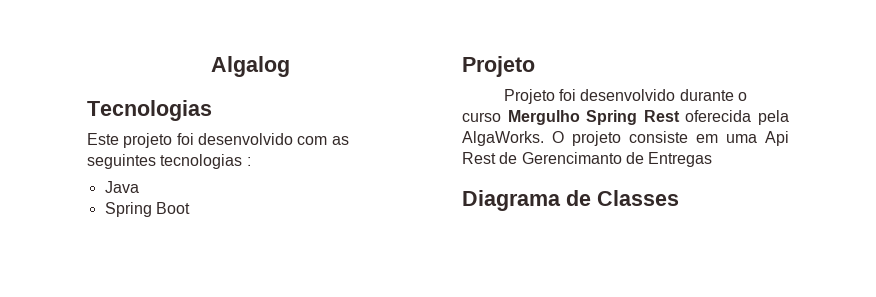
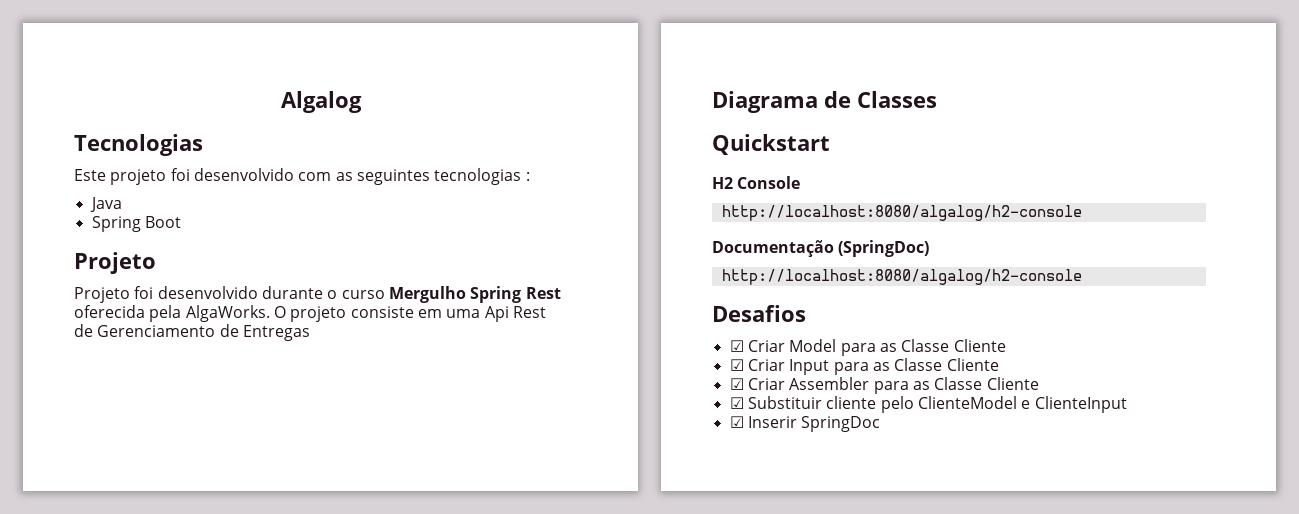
- O projeto consiste em uma Api Rest de Gerencimanto de Entregas
+ O projeto consiste em uma Api Rest de Gerenciamento de Entregas
+ Quickstart
+ H2 Console
+ http://localhost:8080/algalog/h2-console
+ Documentação (SpringDoc)
+ http://localhost:8080/algalog/h2-console
+ Desafios
+ ☑ Criar Model para as Classe Cliente
+ ☑ Criar Input para as Classe Cliente
+ ☑ Criar Assembler para as Classe Cliente
+ ☑ Substituir cliente pelo ClienteModel e ClienteInput
+ ☑ Inserir SpringDoc

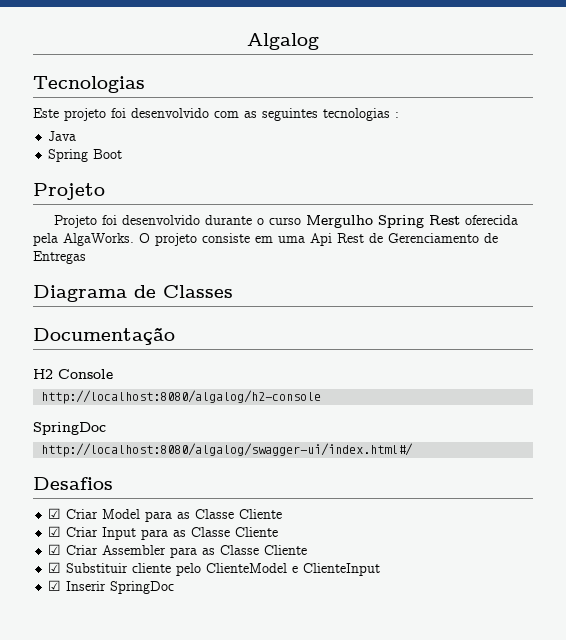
- Quickstart
+ Documentação
  H2 Console
  http://localhost:8080/algalog/h2-console
- Documentação (SpringDoc)
- http://localhost:8080/algalog/h2-console
+ SpringDoc
+ http://localhost:8080/algalog/swagger-ui/index.html#/

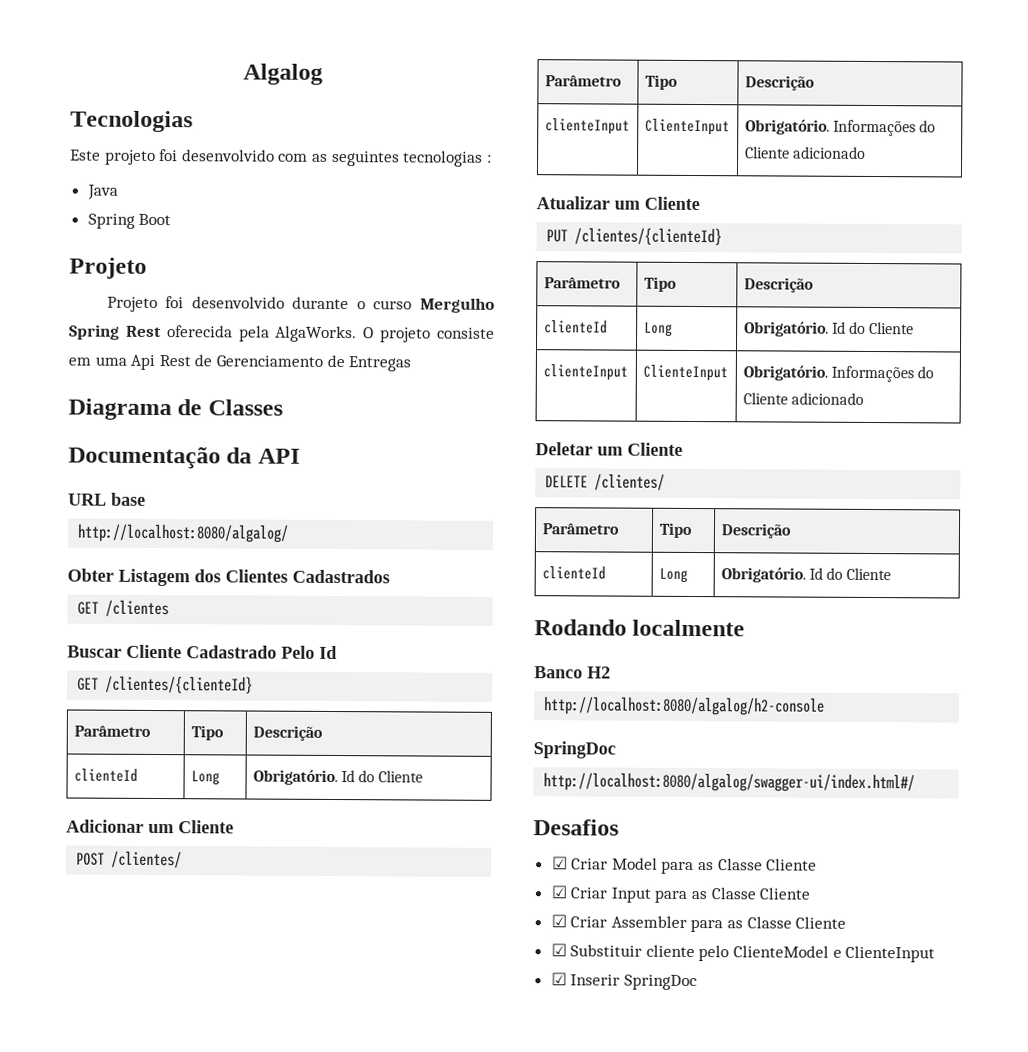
- Documentação
- H2 Console
+ Documentação da API
+ URL base
+ http://localhost:8080/algalog/
+ Obter Listagem dos Clientes Cadastrados
+ GET /clientes
+ Buscar Cliente Cadastrado Pelo Id
+ GET /clientes/{clienteId}
+ Parâmetro | Tipo | Descrição
+ clienteId | Long | Obrigatório. Id do Cliente
+ Adicionar um Cliente
+ POST /clientes/
+ Parâmetro | Tipo | Descrição
+ clienteInput | ClienteInput | Obrigatório. Informações do Cliente adicionado
+ Atualizar um Cliente
+ PUT /clientes/{clienteId}
+ Parâmetro | Tipo | Descrição
+ clienteId | Long | Obrigatório. Id do Cliente
+ clienteInput | ClienteInput | Obrigatório. Informações do Cliente adicionado
+ Deletar um Cliente
+ DELETE /clientes/
+ Parâmetro | Tipo | Descrição
+ clienteId | Long | Obrigatório. Id do Cliente
+ Rodando localmente
+ Banco H2

